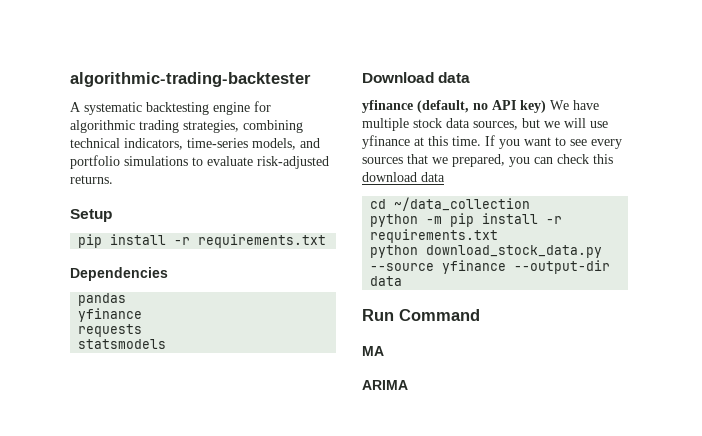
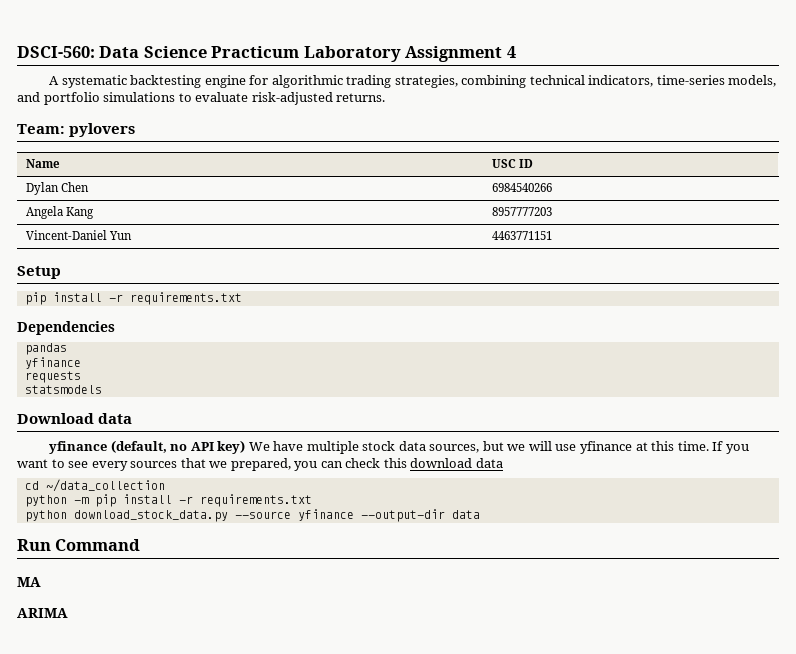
- algorithmic-trading-backtester
+ DSCI-560: Data Science Practicum Laboratory Assignment 4
+ Team: pylovers
+ Name | USC ID
+ Dylan Chen | 6984540266
+ Angela Kang | 8957777203
+ Vincent-Daniel Yun | 4463771151

